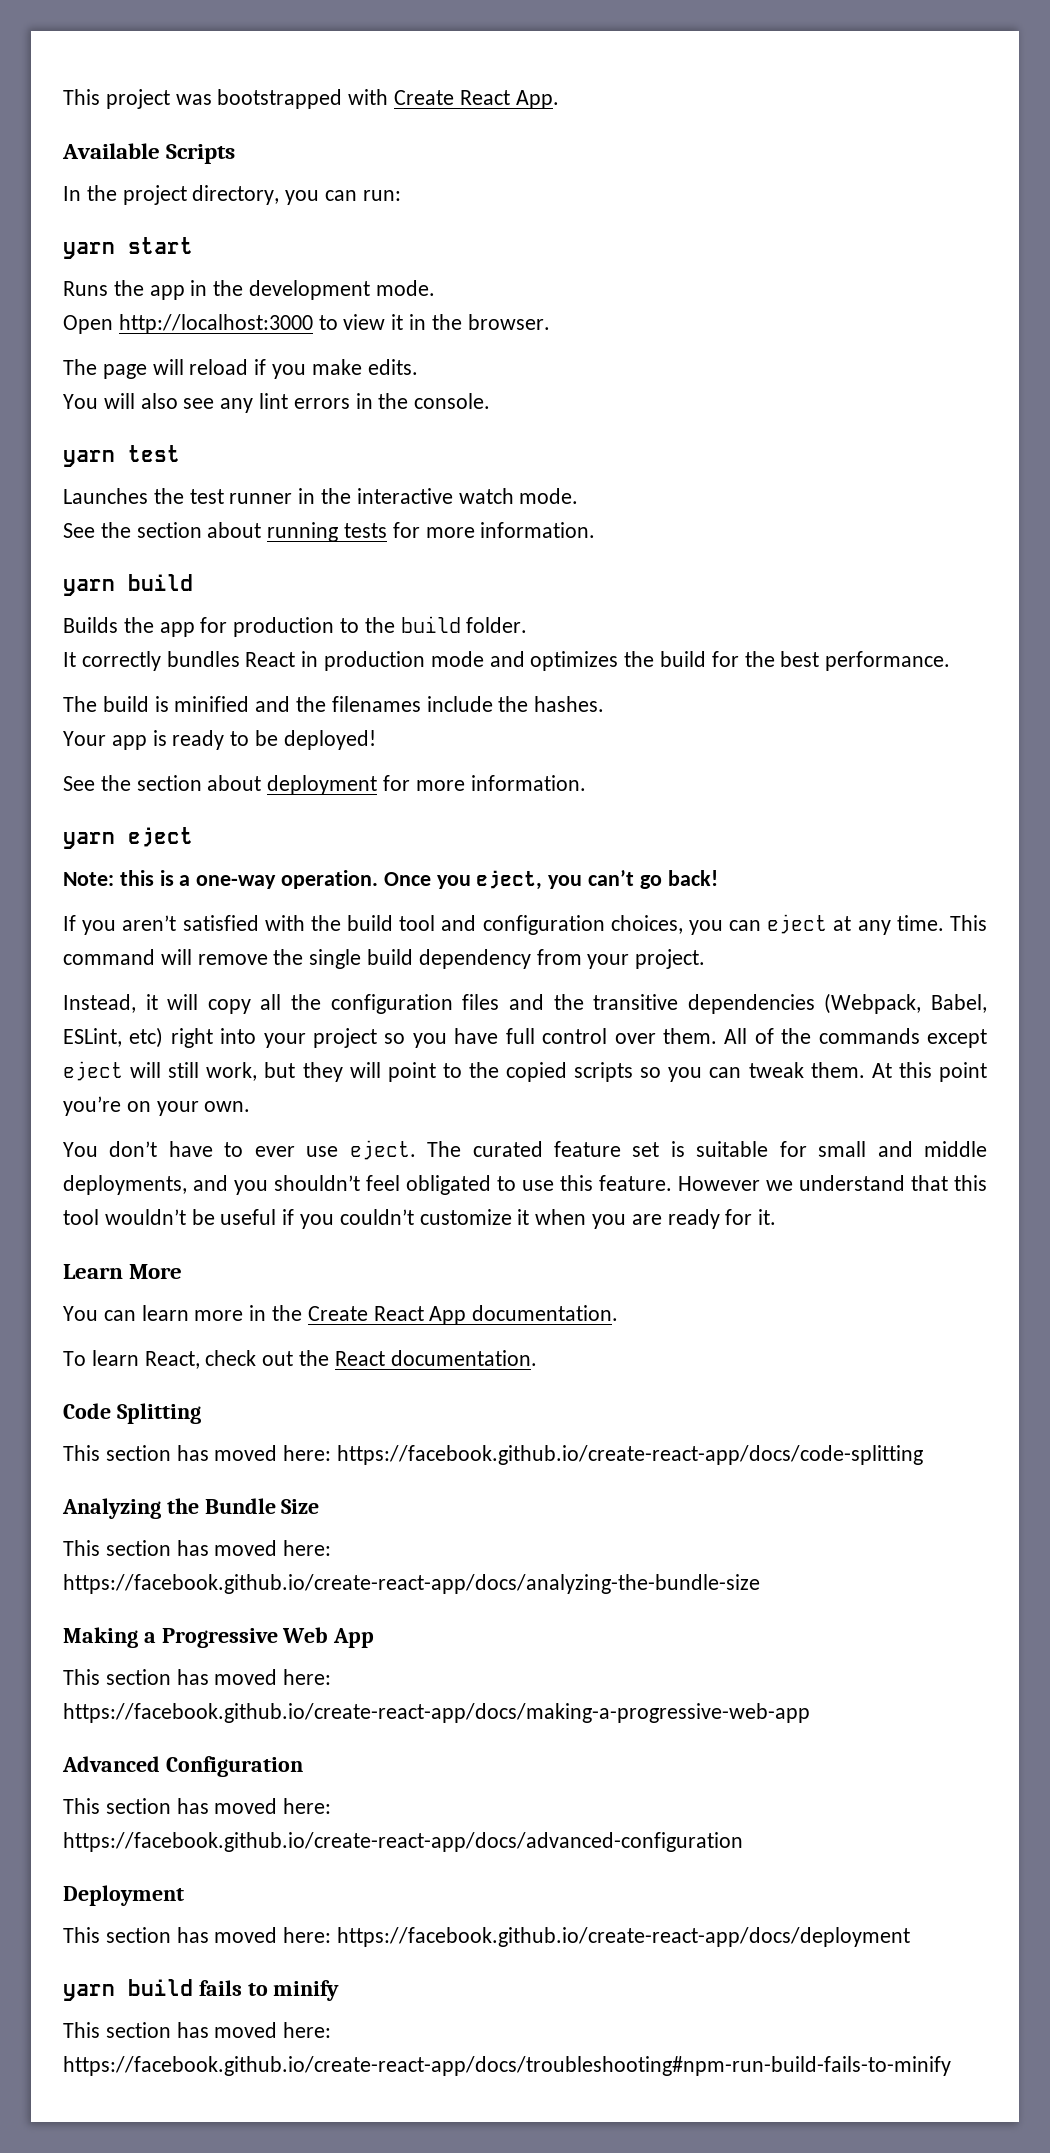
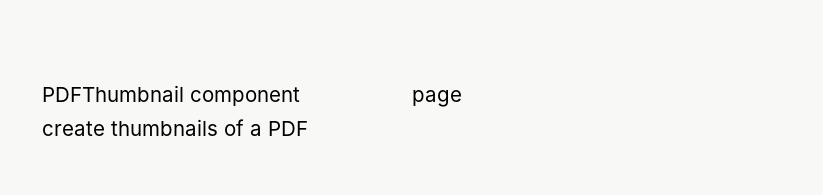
- This project was bootstrapped with Create React App.
- Available Scripts
- In the project directory, you can run:
- yarn start
- Runs the app in the development mode.
- Open http://localhost:3000 to view it in the browser.
- The page will reload if you make edits.
- You will also see any lint errors in the console.
- yarn test
- Launches the test runner in the interactive watch mode.
- See the section about running tests for more information.
- yarn build
- Builds the app for production to the build folder.
- It correctly bundles React in production mode and optimizes the build for the best performance.
- The build is minified and the filenames include the hashes.
- Your app is ready to be deployed!
- See the section about deployment for more information.
- yarn eject
- Note: this is a one-way operation. Once you eject, you can’t go back!
- If you aren’t satisfied with the build tool and configuration choices, you can eject at any time. This command will remove the single build dependency from your project.
- Instead, it will copy all the configuration files and the transitive dependencies (Webpack, Babel, ESLint, etc) right into your project so you have full control over them. All of the commands except eject will still work, but they will point to the copied scripts so you can tweak them. At this point you’re on your own.
- You don’t have to ever use eject. The curated feature set is suitable for small and middle deployments, and you shouldn’t feel obligated to use this feature. However we understand that this tool wouldn’t be useful if you couldn’t customize it when you are ready for it.
- Learn More
- You can learn more in the Create React App documentation.
- To learn React, check out the React documentation.
- Code Splitting
- This section has moved here: https://facebook.github.io/create-react-app/docs/code-splitting
- Analyzing the Bundle Size
- This section has moved here: https://facebook.github.io/create-react-app/docs/analyzing-the-bundle-size
- Making a Progressive Web App
- This section has moved here: https://facebook.github.io/create-react-app/docs/making-a-progressive-web-app
- Advanced Configuration
- This section has moved here: https://facebook.github.io/create-react-app/docs/advanced-configuration
- Deployment
- This section has moved here: https://facebook.github.io/create-react-app/docs/deployment
- yarn build fails to minify
- This section has moved here: https://facebook.github.io/create-react-app/docs/troubleshooting#npm-run-build-fails-to-minify
+ PDFThumbnail component
+ create thumbnails of a PDF page

